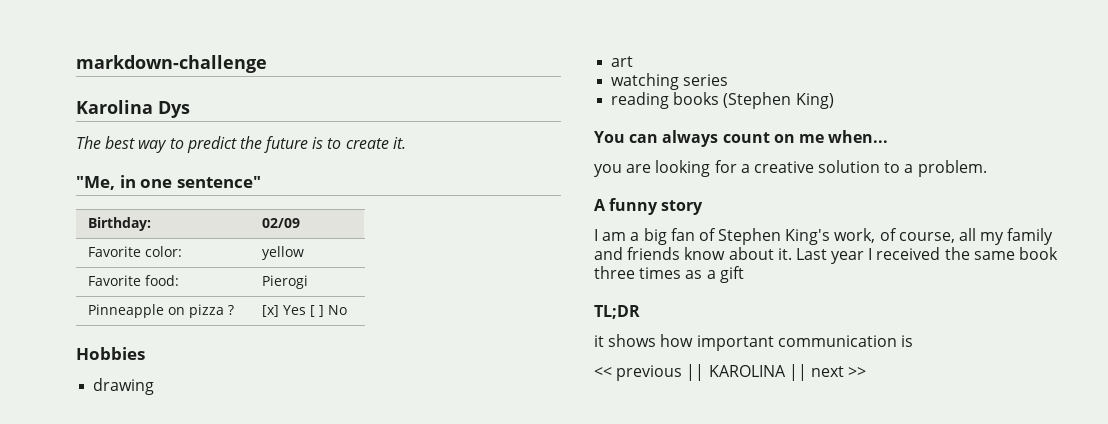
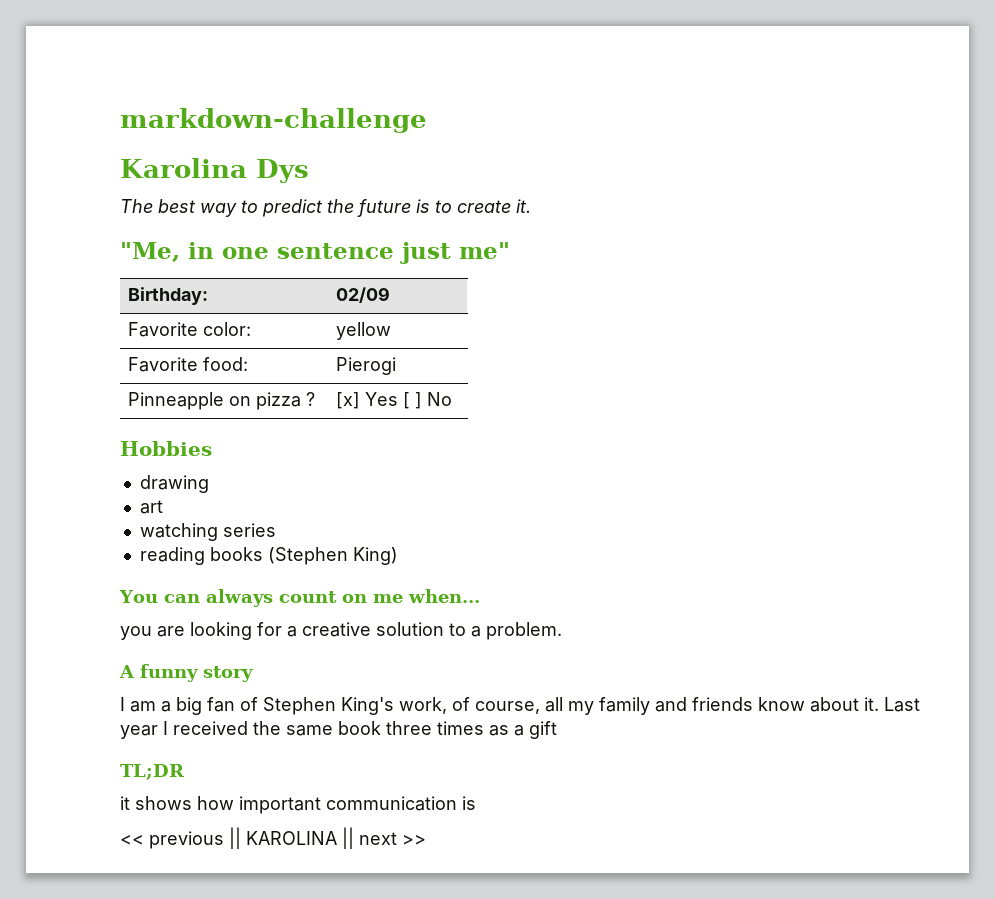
- "Me, in one sentence"
+ "Me, in one sentence just me"

